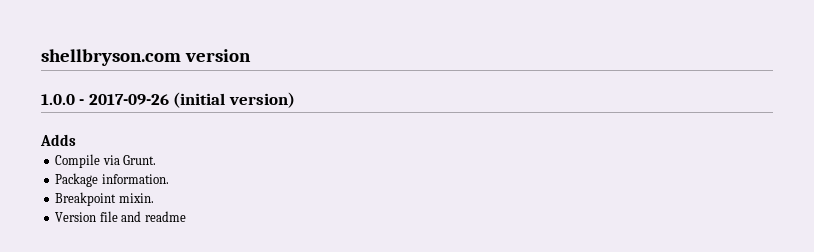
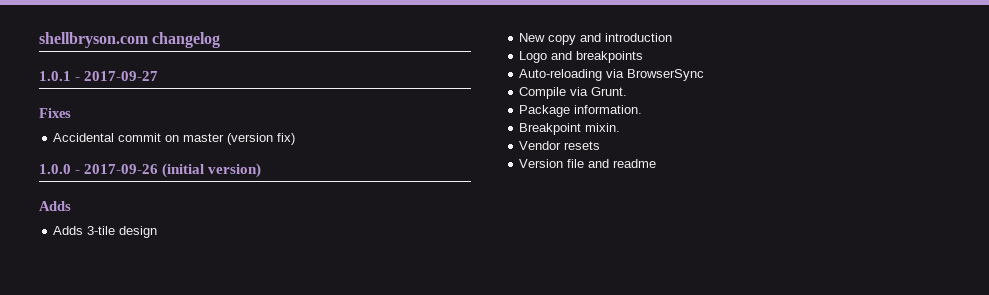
- shellbryson.com version
+ shellbryson.com changelog
+ 1.0.1 - 2017-09-27
+ Fixes
+ Accidental commit on master (version fix)
+ Adds 3-tile design
+ New copy and introduction
+ Logo and breakpoints
+ Auto-reloading via BrowserSync
+ Vendor resets

